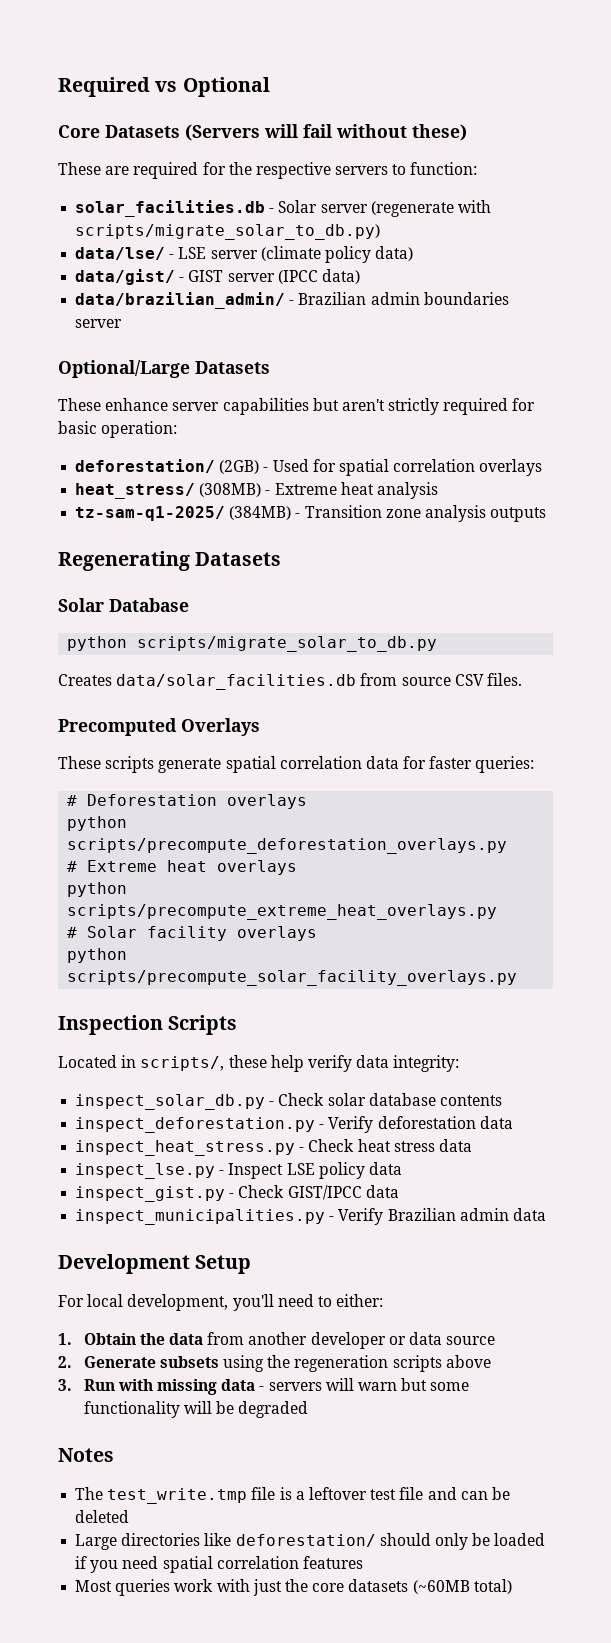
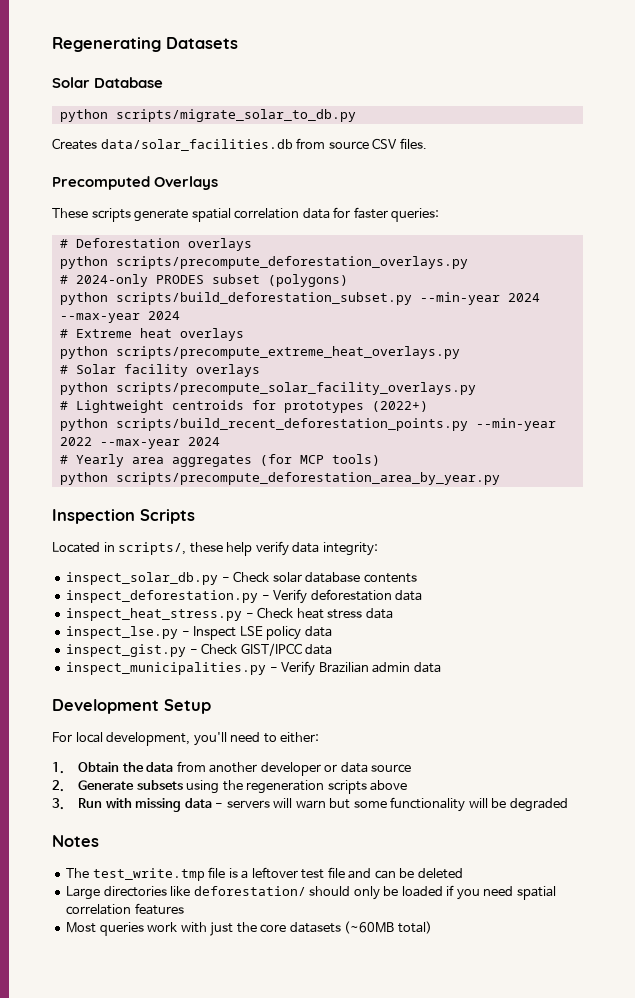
- Required vs Optional
- Core Datasets (Servers will fail without these)
- These are required for the respective servers to function:
- solar_facilities.db - Solar server (regenerate with scripts/migrate_solar_to_db.py)
- data/lse/ - LSE server (climate policy data)
- data/gist/ - GIST server (IPCC data)
- data/brazilian_admin/ - Brazilian admin boundaries server
- Optional/Large Datasets
- These enhance server capabilities but aren't strictly required for basic operation:
- deforestation/ (2GB) - Used for spatial correlation overlays
- heat_stress/ (308MB) - Extreme heat analysis
- tz-sam-q1-2025/ (384MB) - Transition zone analysis outputs
+ # 2024-only PRODES subset (polygons)
+ python scripts/build_deforestation_subset.py --min-year 2024 --max-year 2024
+ # Lightweight centroids for prototypes (2022+)
+ python scripts/build_recent_deforestation_points.py --min-year 2022 --max-year 2024
+ # Yearly area aggregates (for MCP tools)
+ python scripts/precompute_deforestation_area_by_year.py

